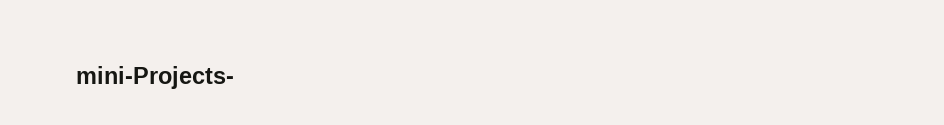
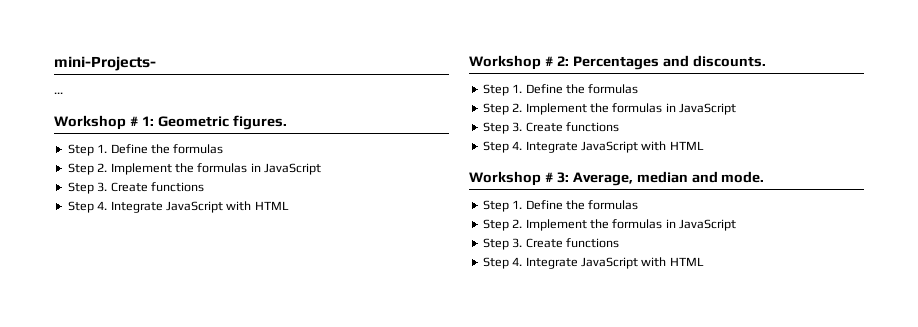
+ ...
+ Workshop # 1: Geometric figures.
+ Step 1. Define the formulas
+ Step 2. Implement the formulas in JavaScript
+ Step 3. Create functions
+ Step 4. Integrate JavaScript with HTML
+ Workshop # 2: Percentages and discounts.
+ Step 1. Define the formulas
+ Step 2. Implement the formulas in JavaScript
+ Step 3. Create functions
+ Step 4. Integrate JavaScript with HTML
+ Workshop # 3: Average, median and mode.
+ Step 1. Define the formulas
+ Step 2. Implement the formulas in JavaScript
+ Step 3. Create functions
+ Step 4. Integrate JavaScript with HTML

